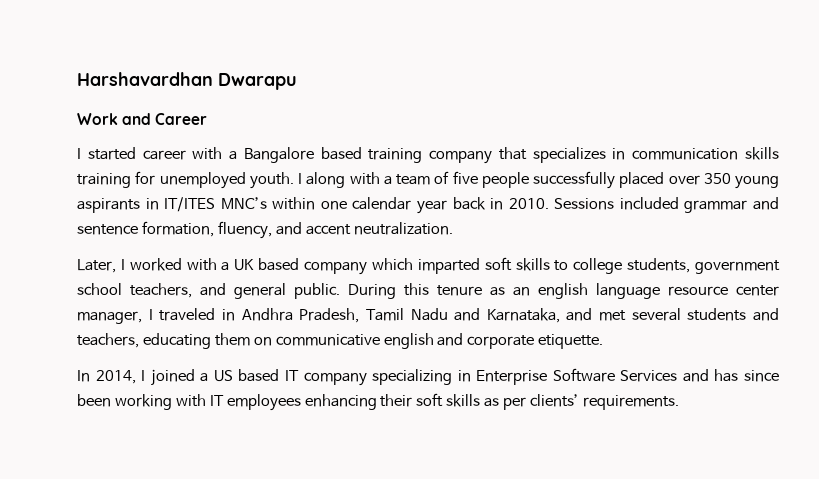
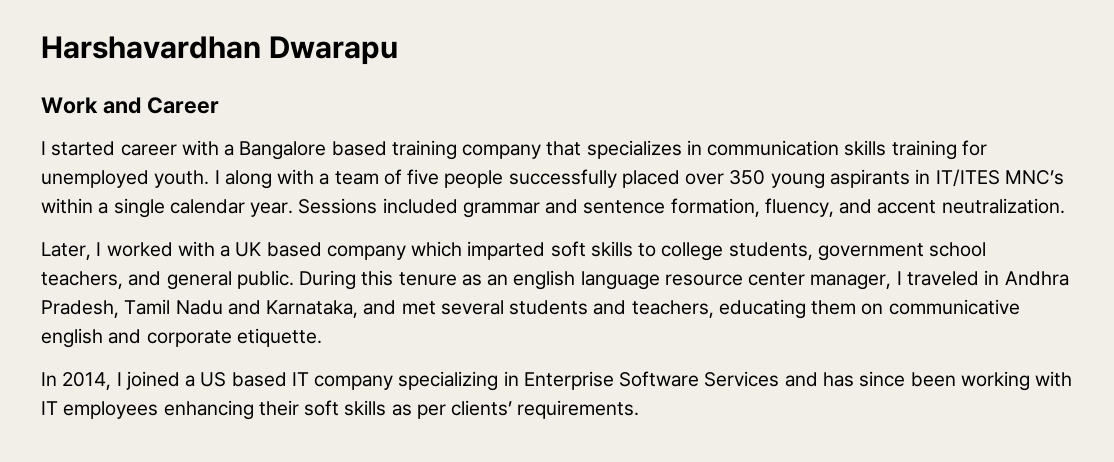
- I along with a team of five people successfully placed over 350 young aspirants in IT/ITES MNC’s within one calendar year back in 2010.
+ I along with a team of five people successfully placed over 350 young aspirants in IT/ITES MNC’s within a single calendar year.

